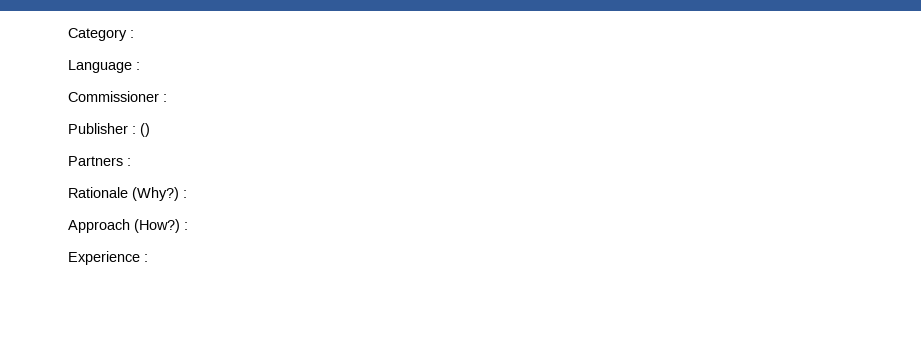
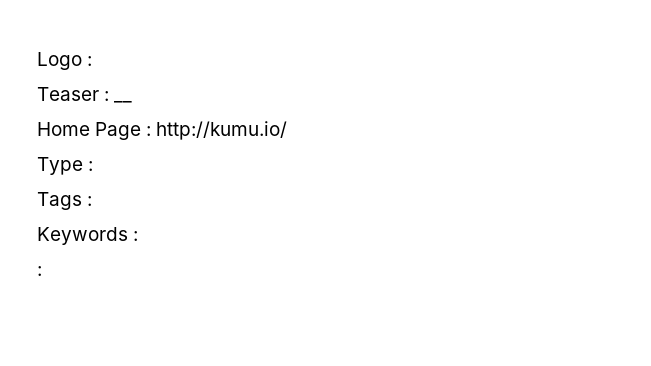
- Category :
- Language :
- Commissioner :
- Publisher : ()
- Partners :
- Rationale (Why?) :
- Approach (How?) :
- Experience :
+ Logo :
+ Teaser : __
+ Home Page : http://kumu.io/
+ Type :
+ Tags :
+ Keywords :
+ :

